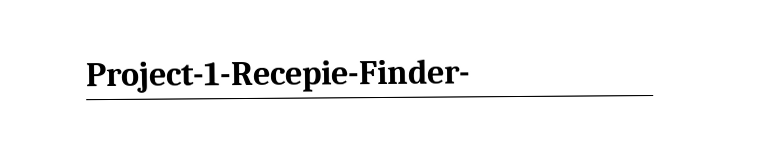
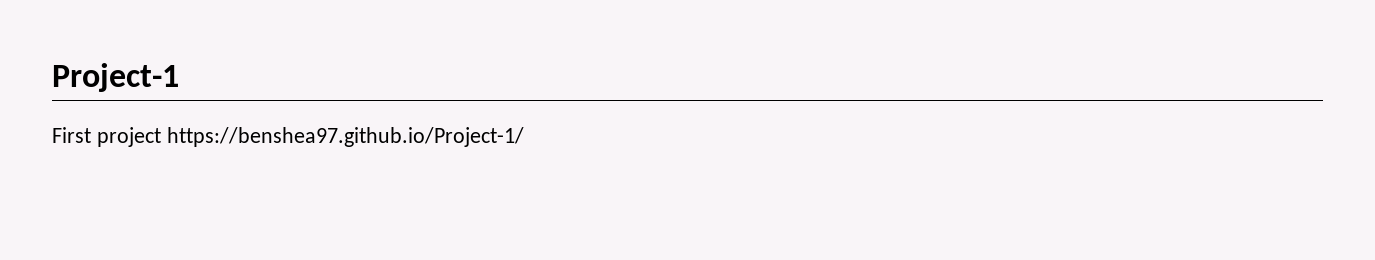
- Project-1-Recepie-Finder-
+ Project-1
+ First project https://benshea97.github.io/Project-1/

